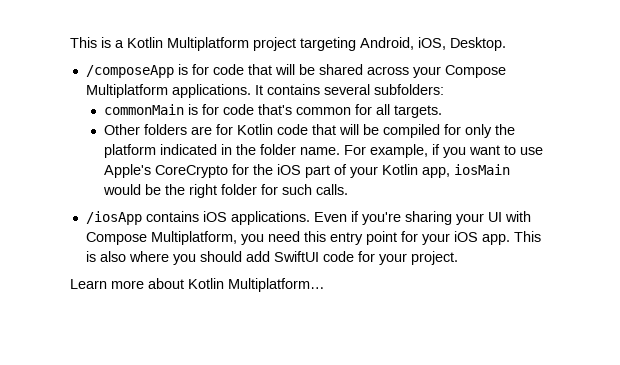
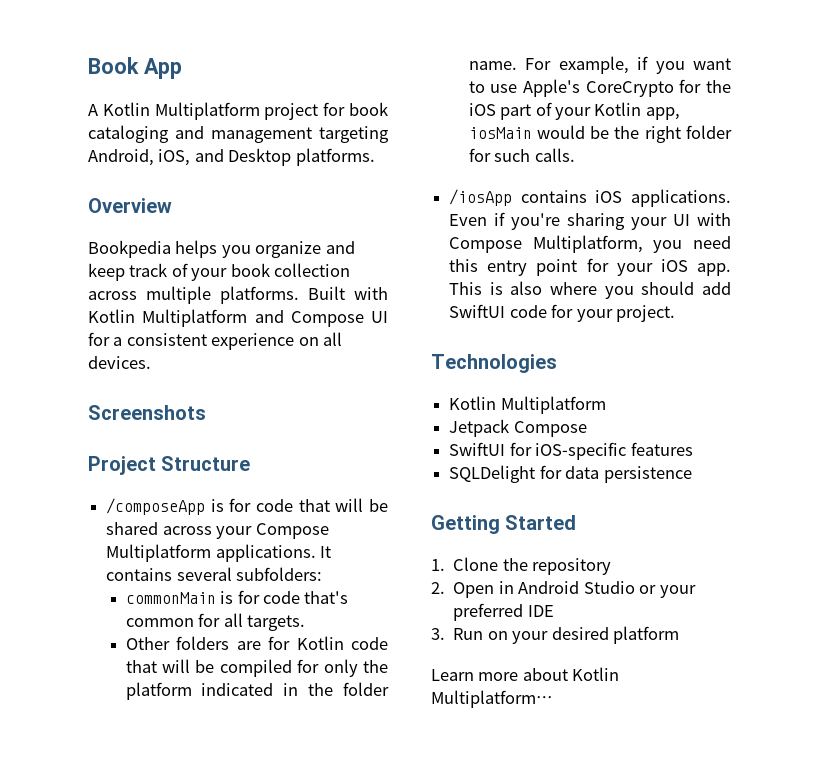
- This is a Kotlin Multiplatform project targeting Android, iOS, Desktop.
+ Book App
+ A Kotlin Multiplatform project for book cataloging and management targeting Android, iOS, and Desktop platforms.
+ Overview
+ Bookpedia helps you organize and keep track of your book collection across multiple platforms. Built with Kotlin Multiplatform and Compose UI for a consistent experience on all devices.
+ Screenshots
+ Project Structure
+ Technologies
+ Kotlin Multiplatform
+ Jetpack Compose
+ SwiftUI for iOS-specific features
+ SQLDelight for data persistence
+ Getting Started
+ 1. Clone the repository
+ 2. Open in Android Studio or your preferred IDE
+ 3. Run on your desired platform

